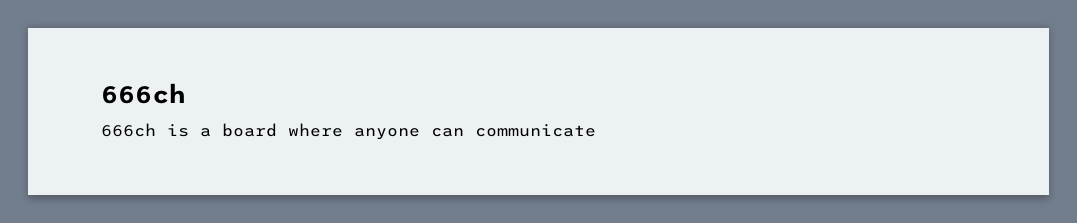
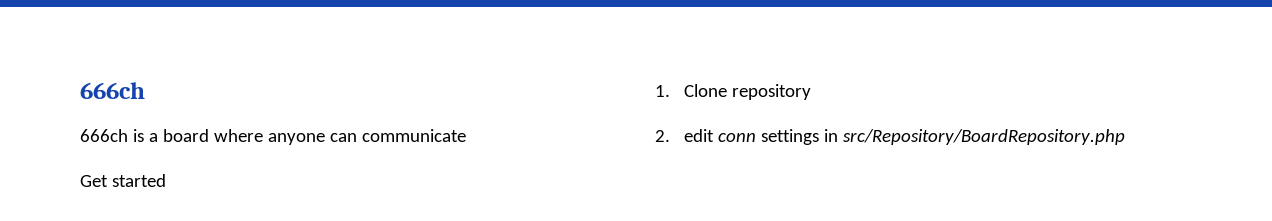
+ Get started
+ 1. Clone repository
+ 2. edit conn settings in src/Repository/BoardRepository.php

